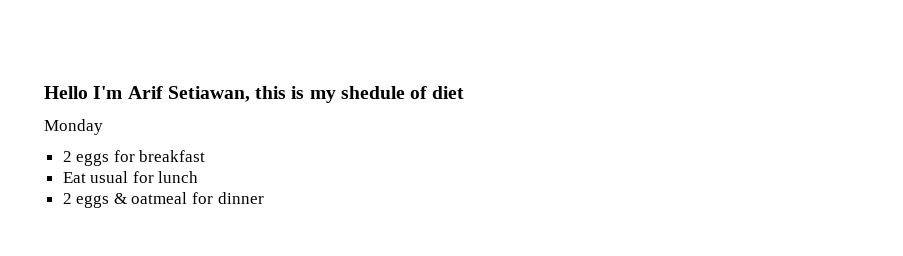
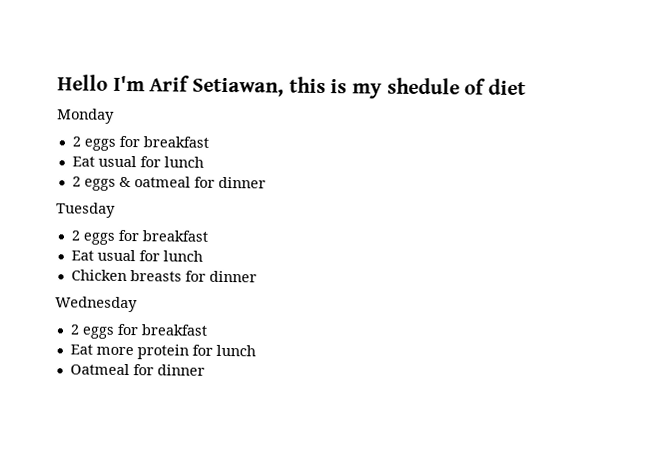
+ Tuesday
+ 2 eggs for breakfast
+ Eat usual for lunch
+ Chicken breasts for dinner
+ Wednesday
+ 2 eggs for breakfast
+ Eat more protein for lunch
+ Oatmeal for dinner

